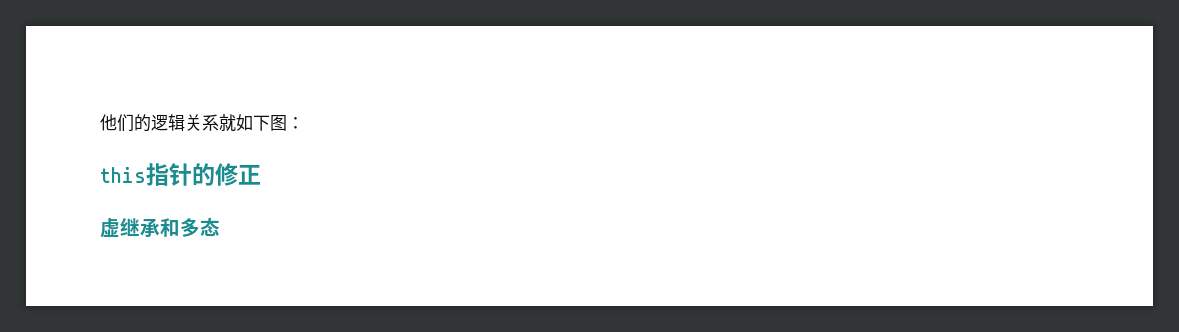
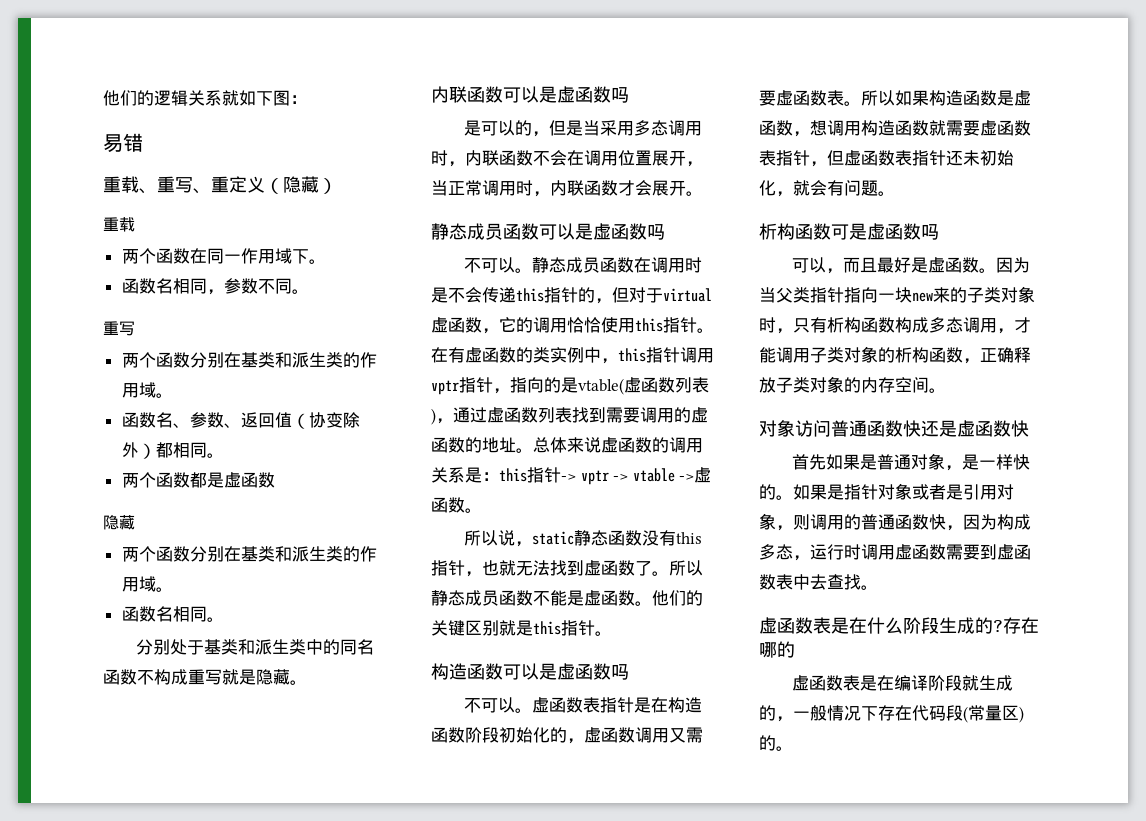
- this指针的修正
- 虚继承和多态
+ 易错
+ 重载、重写、重定义（隐藏）
+ 重载
+ 两个函数在同一作用域下。
+ 函数名相同，参数不同。
+ 重写
+ 两个函数分别在基类和派生类的作用域。
+ 函数名、参数、返回值（协变除外）都相同。
+ 两个函数都是虚函数
+ 隐藏
+ 两个函数分别在基类和派生类的作用域。
+ 函数名相同。
+ 分别处于基类和派生类中的同名函数不构成重写就是隐藏。
+ 内联函数可以是虚函数吗
+ 是可以的，但是当采用多态调用时，内联函数不会在调用位置展开，当正常调用时，内联函数才会展开。
+ 静态成员函数可以是虚函数吗
+ 不可以。静态成员函数在调用时是不会传递this指针的，但对于virtual虚函数，它的调用恰恰使用this指针。在有虚函数的类实例中，this指针调用vptr指针，指向的是vtable(虚函数列表)，通过虚函数列表找到需要调用的虚函数的地址。总体来说虚函数的调用关系是：this指针-> vptr -> vtable ->虚函数。
+ 所以说，static静态函数没有this指针，也就无法找到虚函数了。所以静态成员函数不能是虚函数。他们的关键区别就是this指针。
+ 构造函数可以是虚函数吗
+ 不可以。虚函数表指针是在构造函数阶段初始化的，虚函数调用又需要虚函数表。所以如果构造函数是虚函数，想调用构造函数就需要虚函数表指针，但虚函数表指针还未初始化，就会有问题。
+ 析构函数可是虚函数吗
+ 可以，而且最好是虚函数。因为当父类指针指向一块new来的子类对象时，只有析构函数构成多态调用，才能调用子类对象的析构函数，正确释放子类对象的内存空间。
+ 对象访问普通函数快还是虚函数快
+ 首先如果是普通对象，是一样快的。如果是指针对象或者是引用对象，则调用的普通函数快，因为构成多态，运行时调用虚函数需要到虚函数表中去查找。
+ 虚函数表是在什么阶段生成的?存在哪的
+ 虚函数表是在编译阶段就生成的，一般情况下存在代码段(常量区)的。

